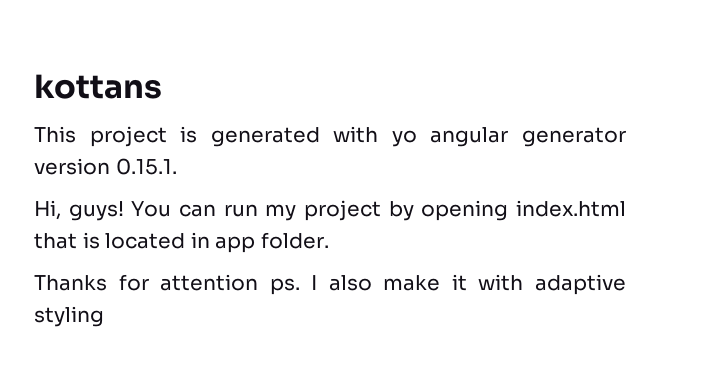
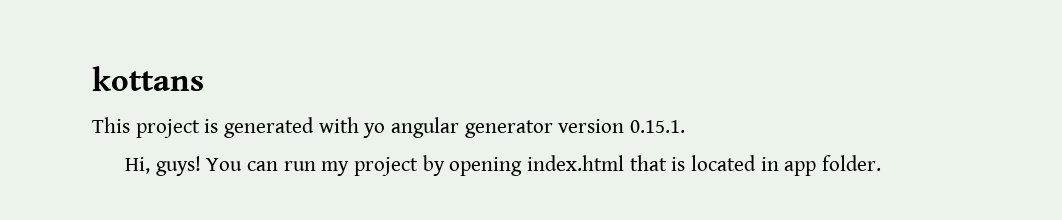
- Thanks for attention ps. I also make it with adaptive styling

